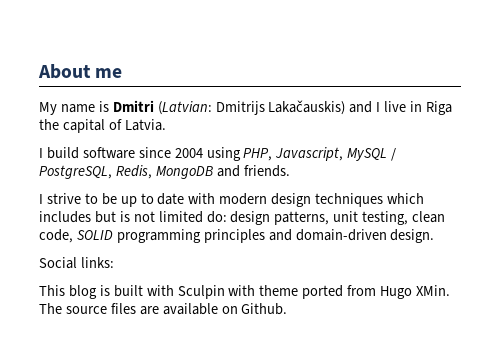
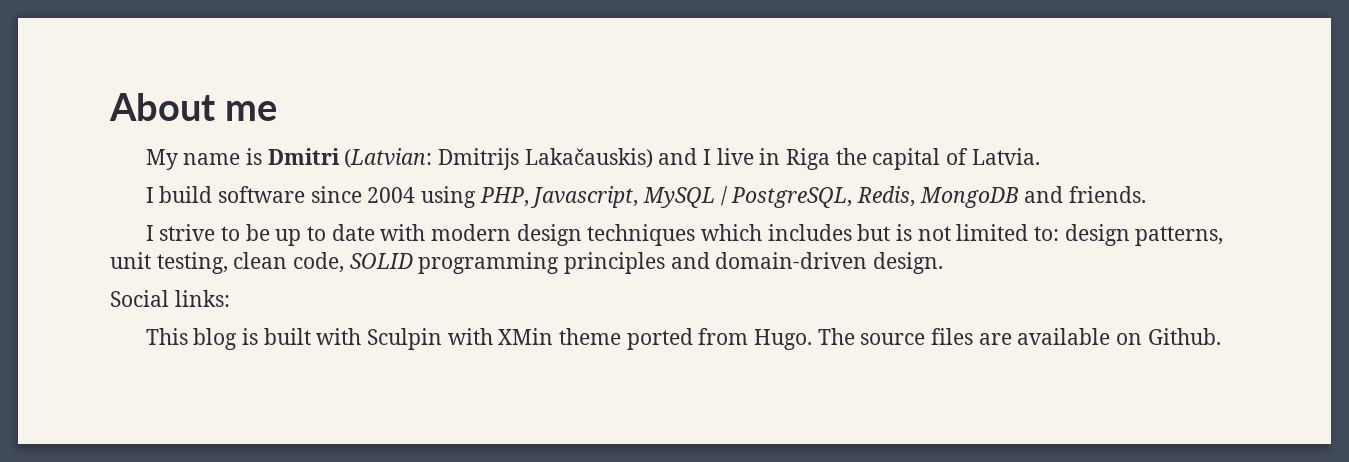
- I strive to be up to date with modern design techniques which includes but is not limited do: design patterns, unit testing, clean code, SOLID programming principles and domain-driven design.
+ I strive to be up to date with modern design techniques which includes but is not limited to: design patterns, unit testing, clean code, SOLID programming principles and domain-driven design.
- This blog is built with Sculpin with theme ported from Hugo XMin.
+ This blog is built with Sculpin with XMin theme ported from Hugo.

